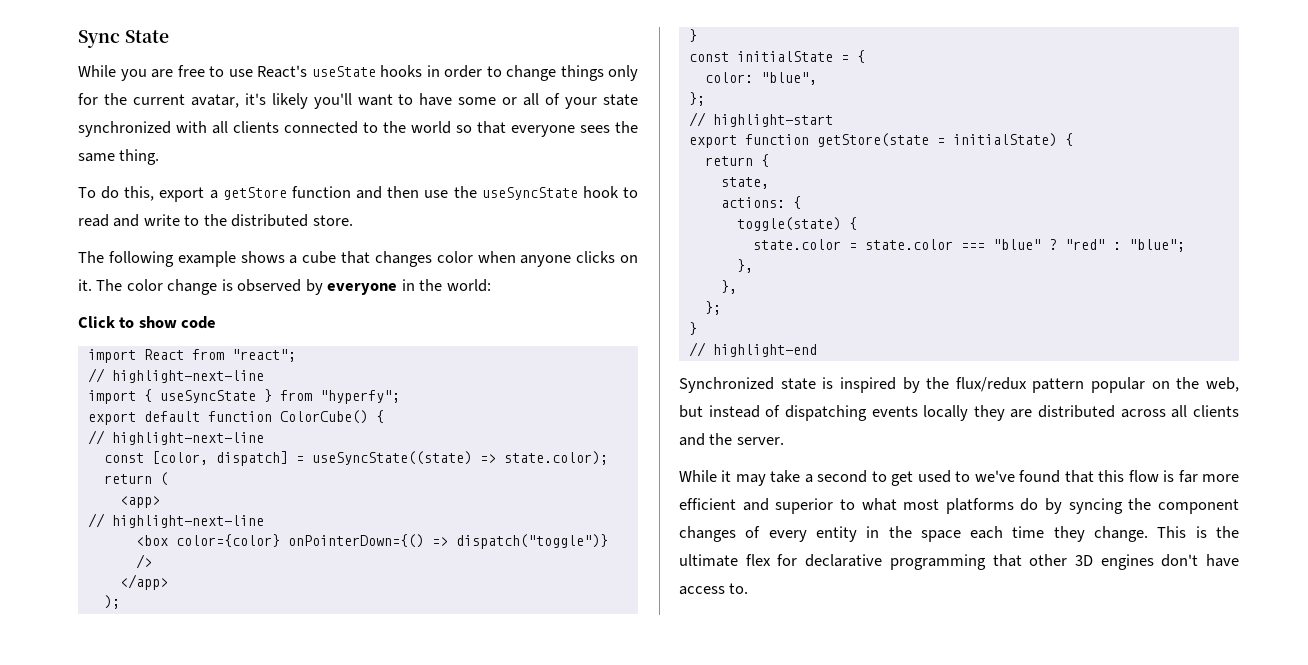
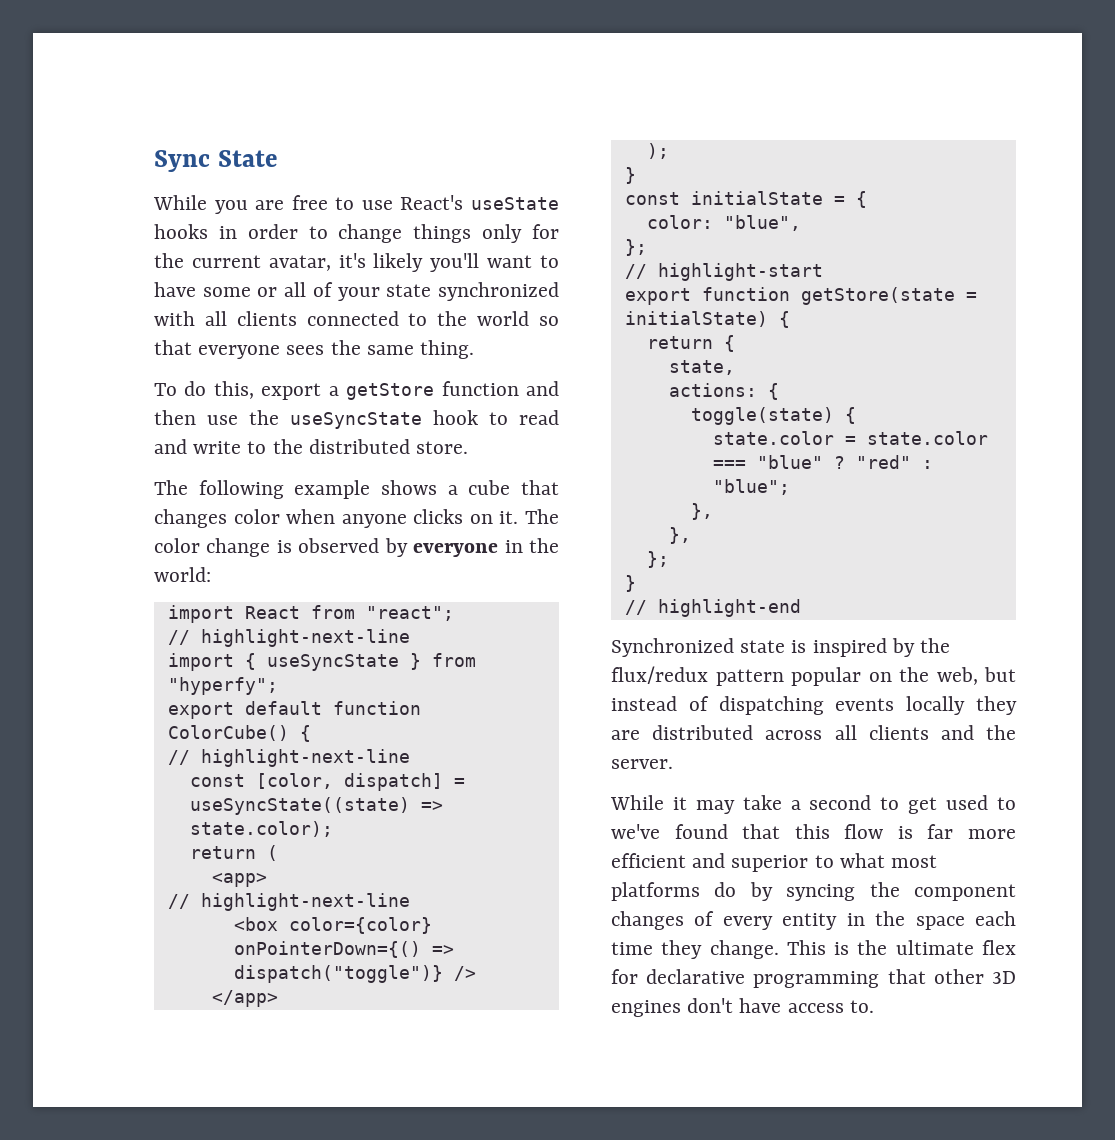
- Click to show code

